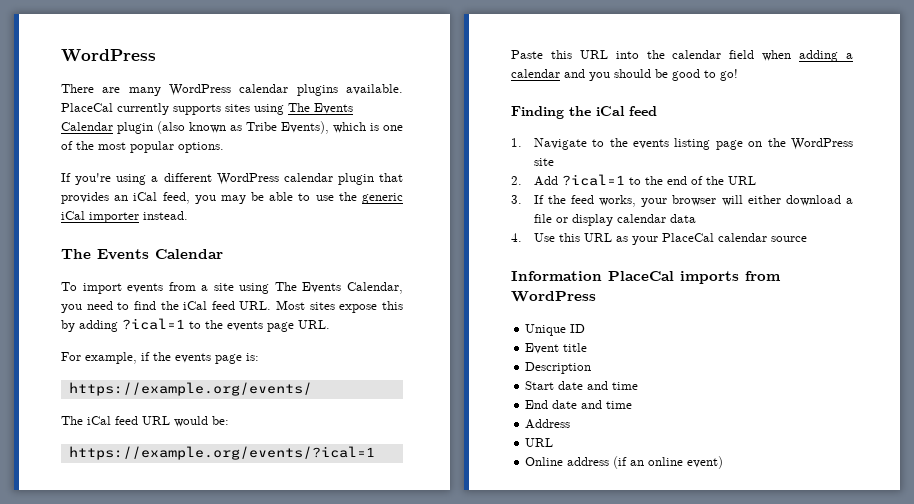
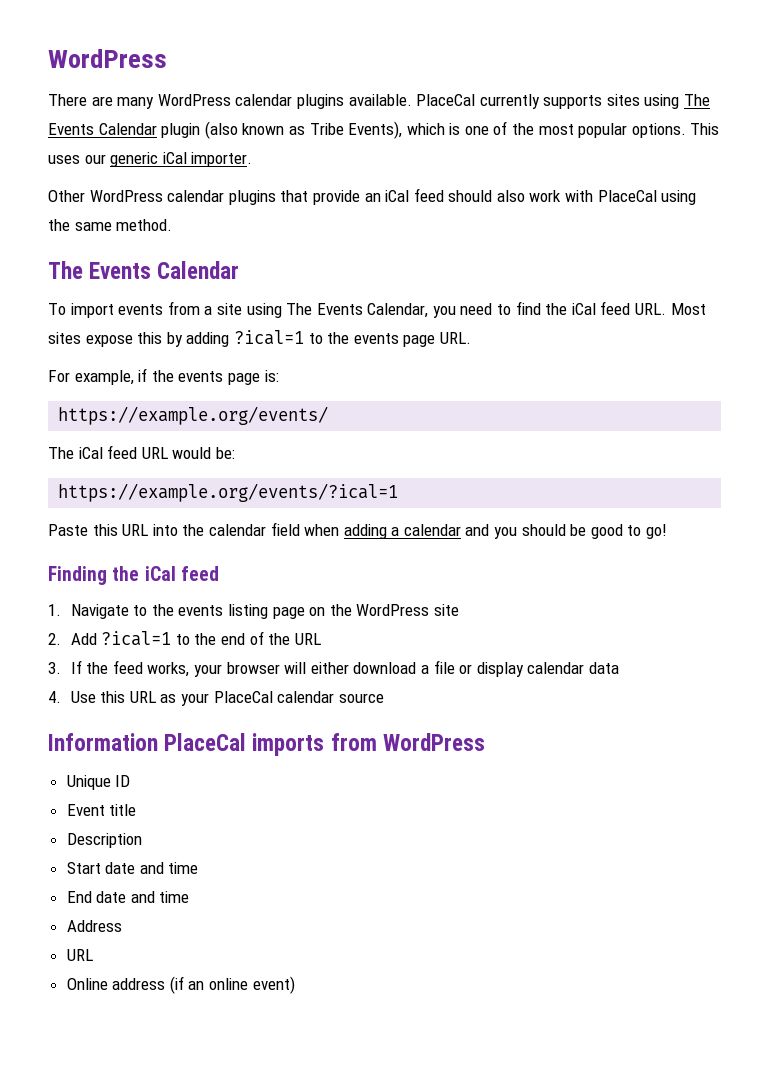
- PlaceCal currently supports sites using The Events Calendar plugin (also known as Tribe Events), which is one of the most popular options.
- If you're using a different WordPress calendar plugin that provides an iCal feed, you may be able to use the generic iCal importer instead.
+ PlaceCal currently supports sites using The Events Calendar plugin (also known as Tribe Events), which is one of the most popular options. This uses our generic iCal importer.
+ Other WordPress calendar plugins that provide an iCal feed should also work with PlaceCal using the same method.

